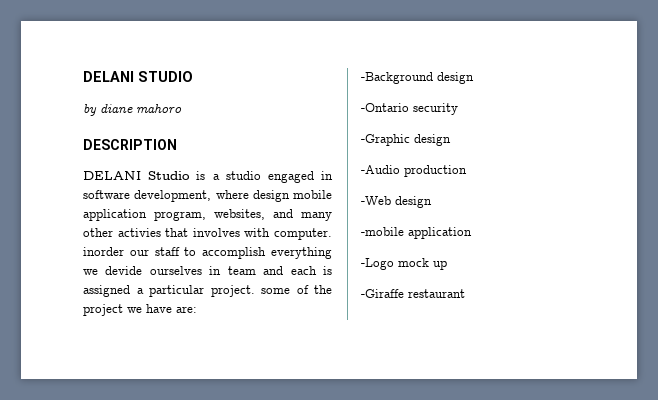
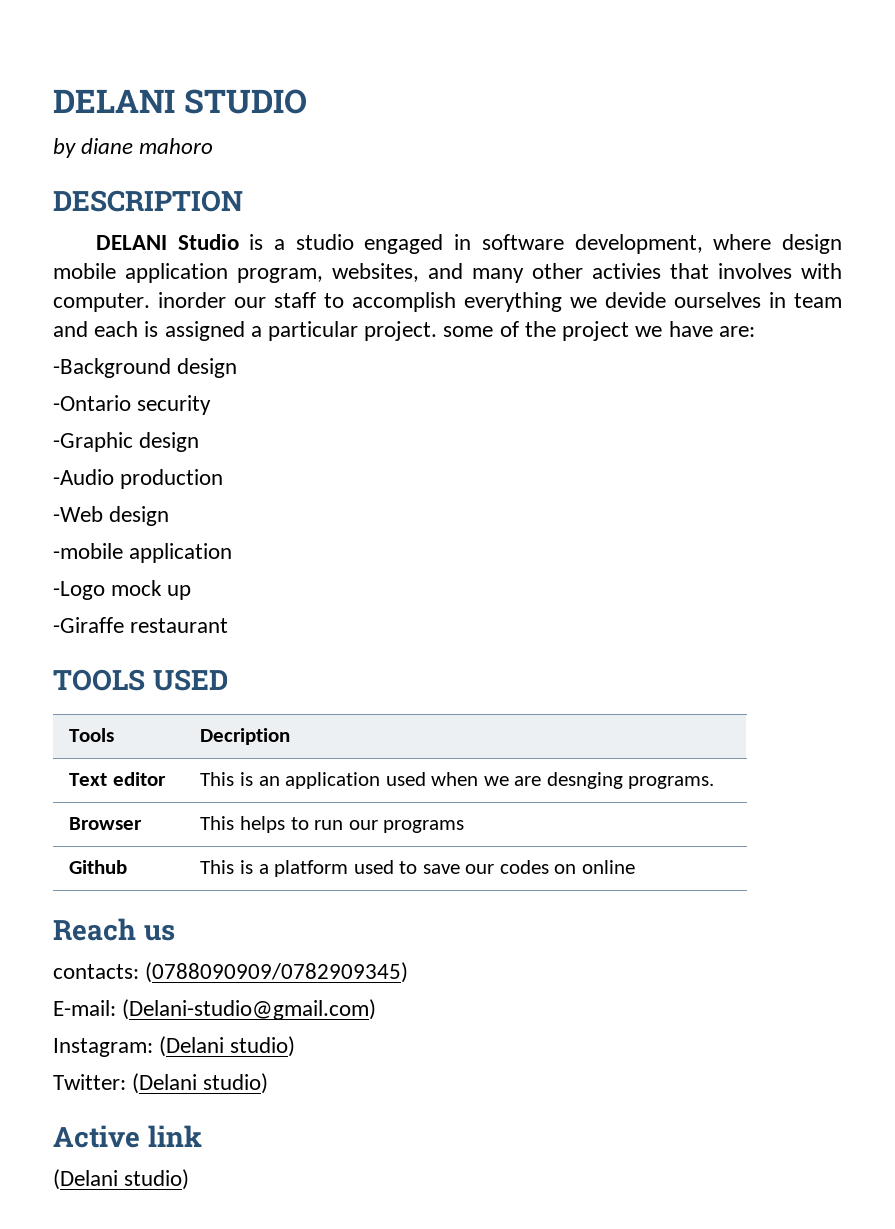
+ TOOLS USED
+ Tools | Decription
+ Text editor | This is an application used when we are desnging programs.
+ Browser | This helps to run our programs
+ Github | This is a platform used to save our codes on online
+ Reach us
+ contacts: (0788090909/0782909345)
+ E-mail: (Delani-studio@gmail.com)
+ Instagram: (Delani studio)
+ Twitter: (Delani studio)
+ Active link
+ (Delani studio)

